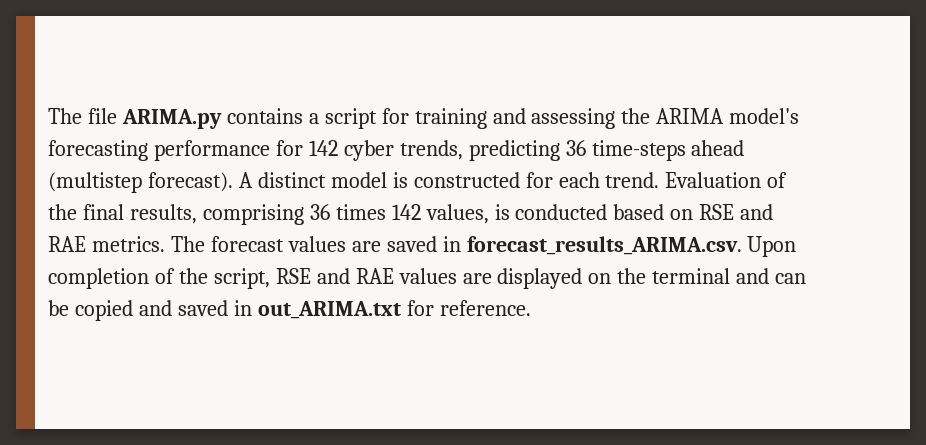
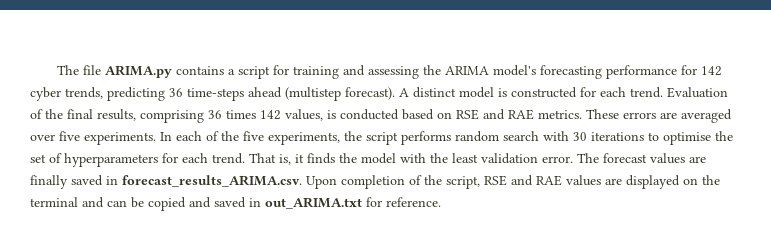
+ These errors are averaged over five experiments. In each of the five experiments, the script performs random search with 30 iterations to optimise the set of hyperparameters for each trend. That is, it finds the model with the least validation error.
- The forecast values are saved in forecast_results_ARIMA.csv. Upon completion of the script, RSE and RAE values are displayed on the terminal and can be copied and saved in out_ARIMA.txt for reference.
+ The forecast values are finally saved in forecast_results_ARIMA.csv. Upon completion of the script, RSE and RAE values are displayed on the terminal and can be copied and saved in out_ARIMA.txt for reference.

